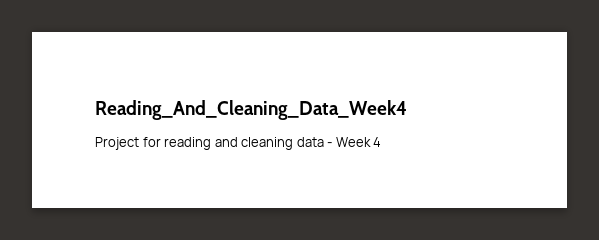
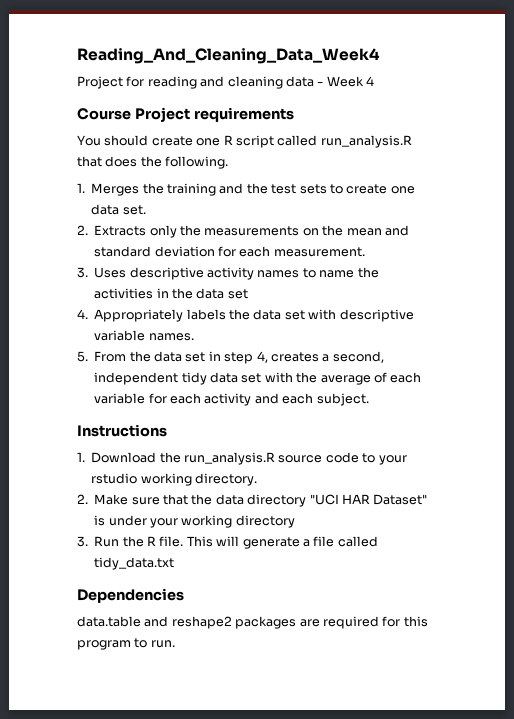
+ Course Project requirements
+ You should create one R script called run_analysis.R that does the following.
+ 1. Merges the training and the test sets to create one data set.
+ 2. Extracts only the measurements on the mean and standard deviation for each measurement.
+ 3. Uses descriptive activity names to name the activities in the data set
+ 4. Appropriately labels the data set with descriptive variable names.
+ 5. From the data set in step 4, creates a second, independent tidy data set with the average of each variable for each activity and each subject.
+ Instructions
+ 1. Download the run_analysis.R source code to your rstudio working directory.
+ 2. Make sure that the data directory "UCI HAR Dataset" is under your working directory
+ 3. Run the R file. This will generate a file called tidy_data.txt
+ Dependencies
+ data.table and reshape2 packages are required for this program to run.

